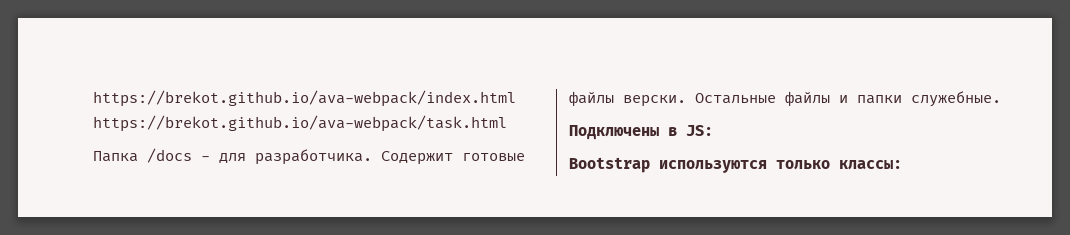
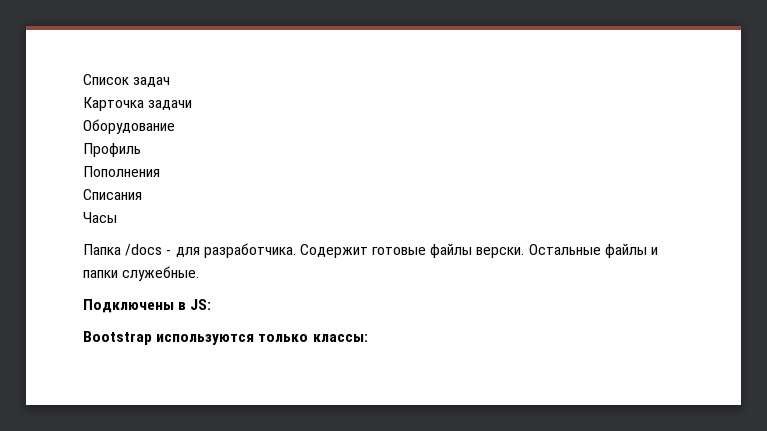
- https://brekot.github.io/ava-webpack/index.html
- https://brekot.github.io/ava-webpack/task.html
+ Список задач
+ Карточка задачи
+ Оборудование
+ Профиль
+ Пополнения
+ Списания
+ Часы

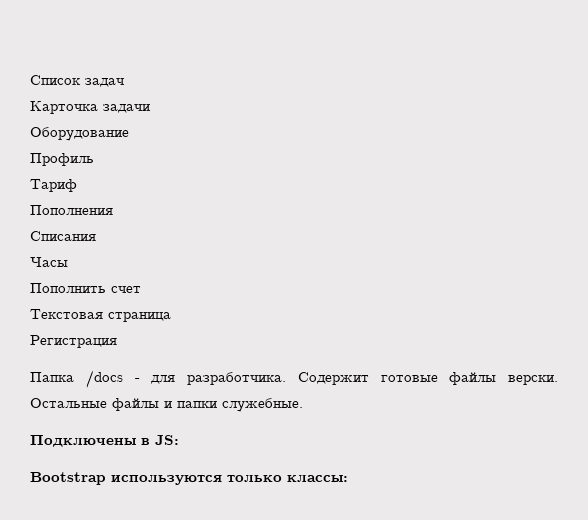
+ Тариф
+ Пополнить счет
+ Текстовая страница
+ Регистрация

